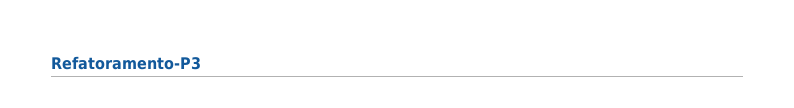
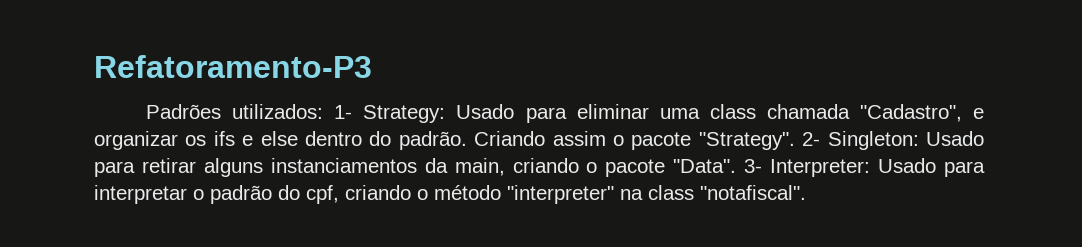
+ Padrões utilizados: 1- Strategy: Usado para eliminar uma class chamada "Cadastro", e organizar os ifs e else dentro do padrão. Criando assim o pacote "Strategy". 2- Singleton: Usado para retirar alguns instanciamentos da main, criando o pacote "Data". 3- Interpreter: Usado para interpretar o padrão do cpf, criando o método "interpreter" na class "notafiscal".

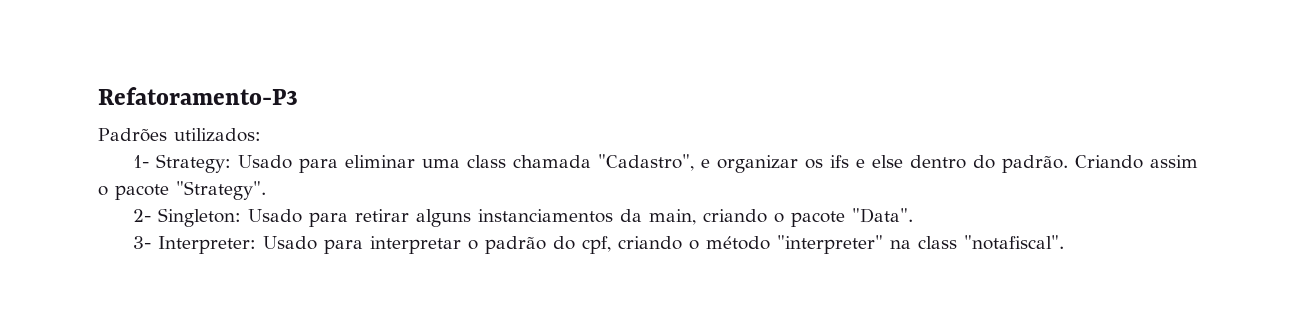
- Padrões utilizados: 1- Strategy: Usado para eliminar uma class chamada "Cadastro", e organizar os ifs e else dentro do padrão.
+ Padrões utilizados:
+ 1- Strategy: Usado para eliminar uma class chamada "Cadastro", e organizar os ifs e else dentro do padrão.
- Criando assim o pacote "Strategy". 2- Singleton: Usado para retirar alguns instanciamentos da main, criando o pacote "Data". 3- Interpreter: Usado para interpretar o padrão do cpf, criando o método "interpreter" na class "notafiscal".
+ Criando assim o pacote "Strategy".
+ 2- Singleton: Usado para retirar alguns instanciamentos da main, criando o pacote "Data".
+ 3- Interpreter: Usado para interpretar o padrão do cpf, criando o método "interpreter" na class "notafiscal".

